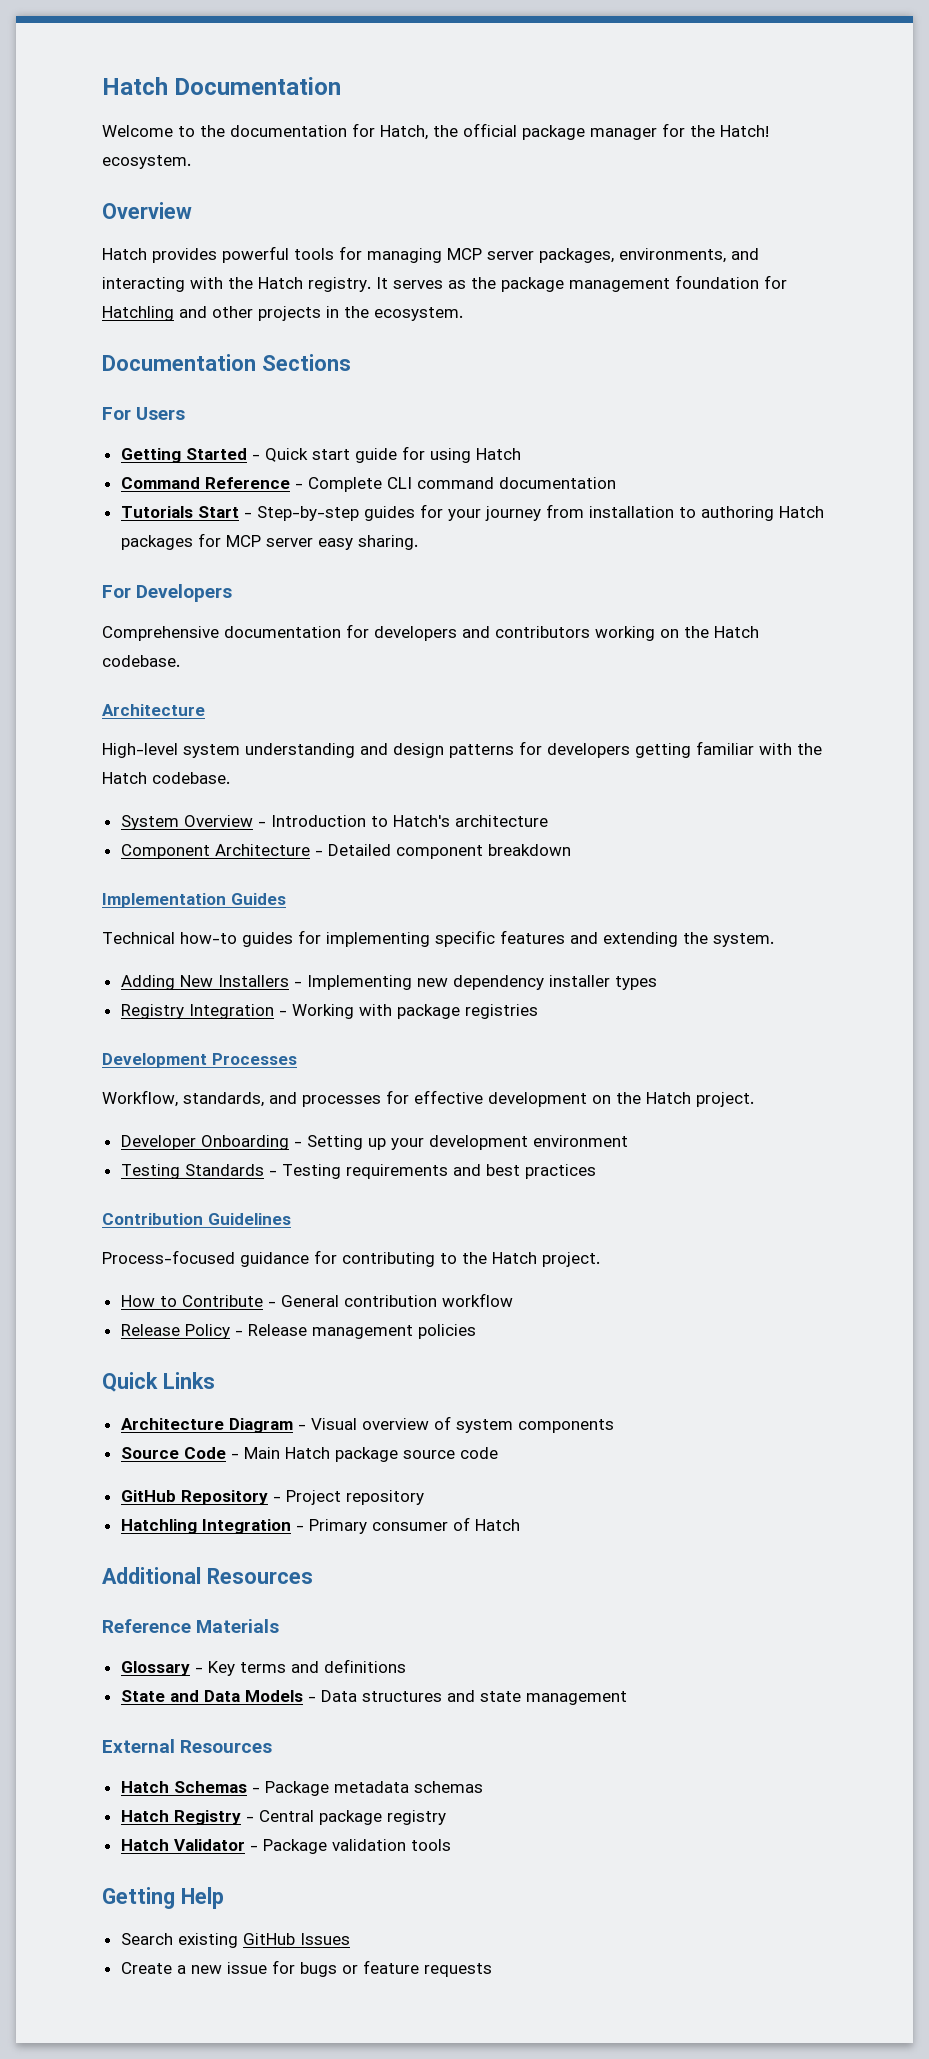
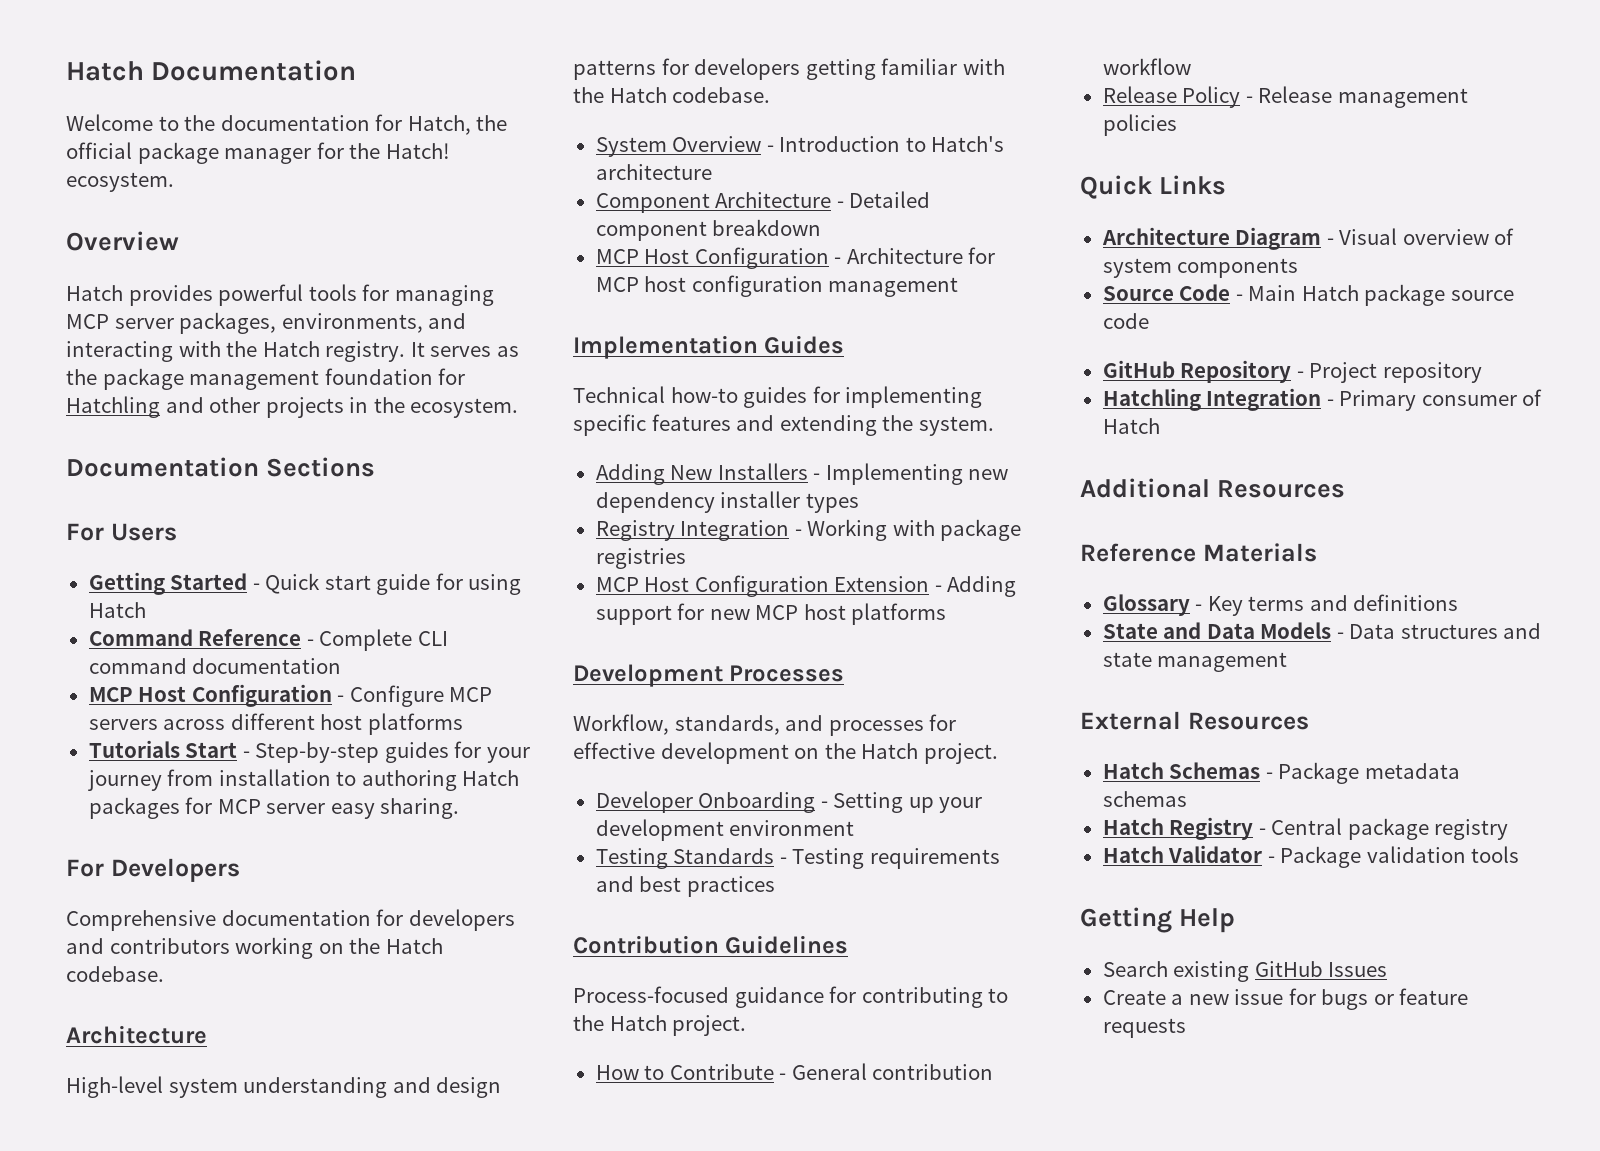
+ MCP Host Configuration - Configure MCP servers across different host platforms
+ MCP Host Configuration - Architecture for MCP host configuration management
+ MCP Host Configuration Extension - Adding support for new MCP host platforms

